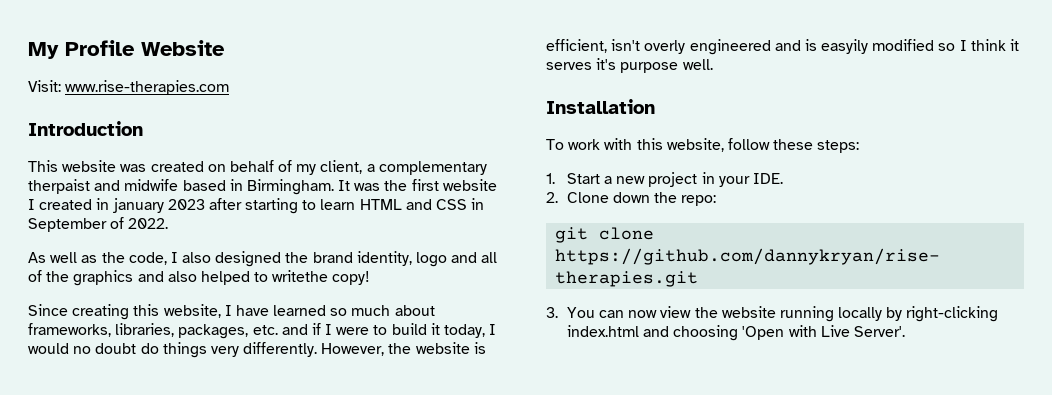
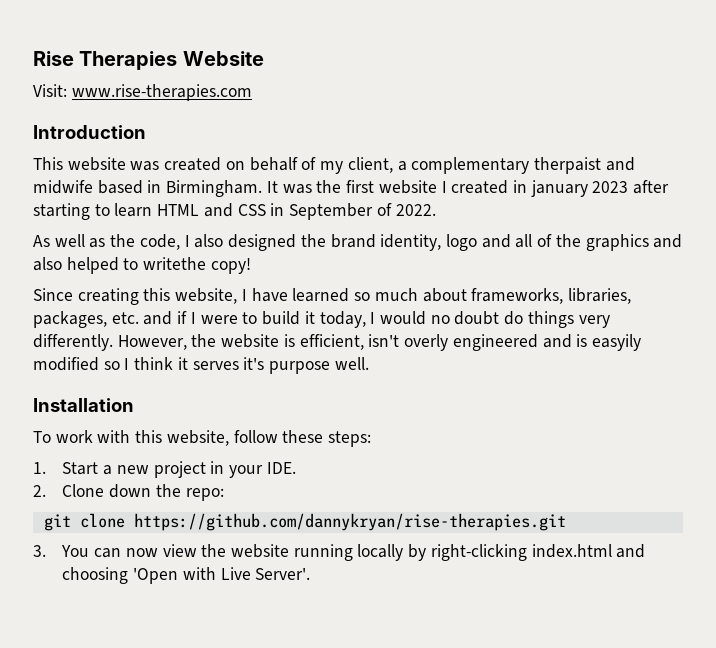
- My Profile Website
+ Rise Therapies Website

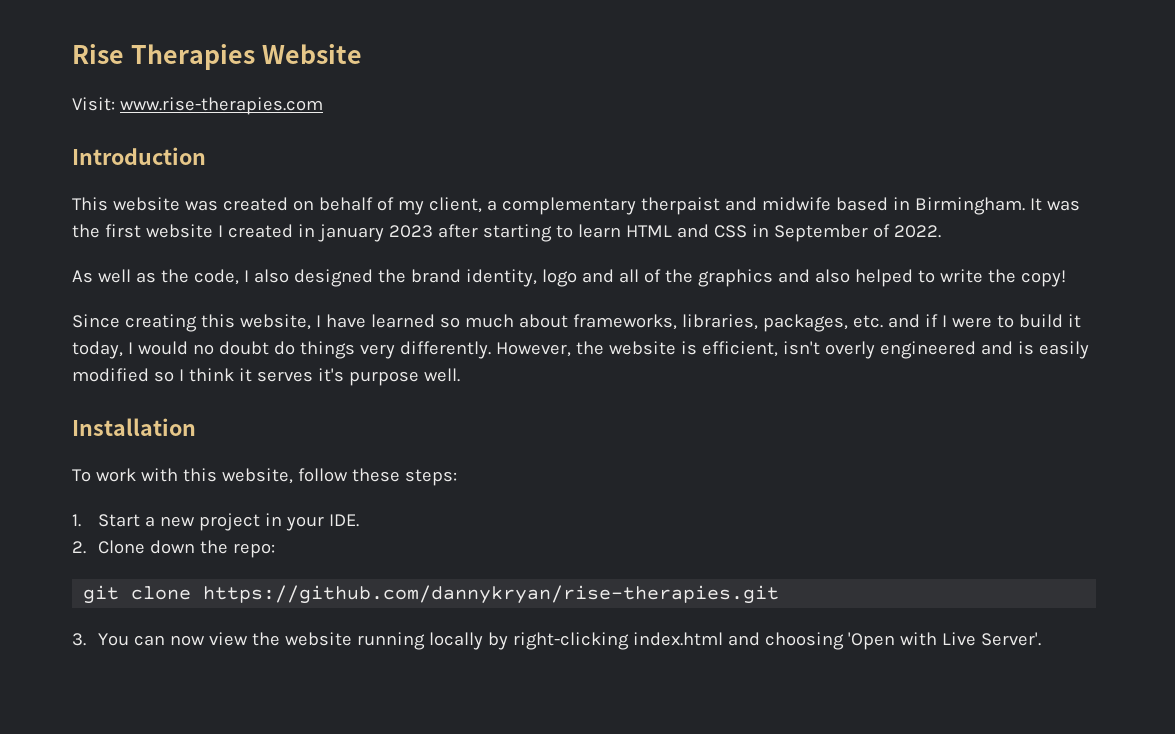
- As well as the code, I also designed the brand identity, logo and all of the graphics and also helped to writethe copy!
+ As well as the code, I also designed the brand identity, logo and all of the graphics and also helped to write the copy!
- However, the website is efficient, isn't overly engineered and is easyily modified so I think it serves it's purpose well.
+ However, the website is efficient, isn't overly engineered and is easily modified so I think it serves it's purpose well.

